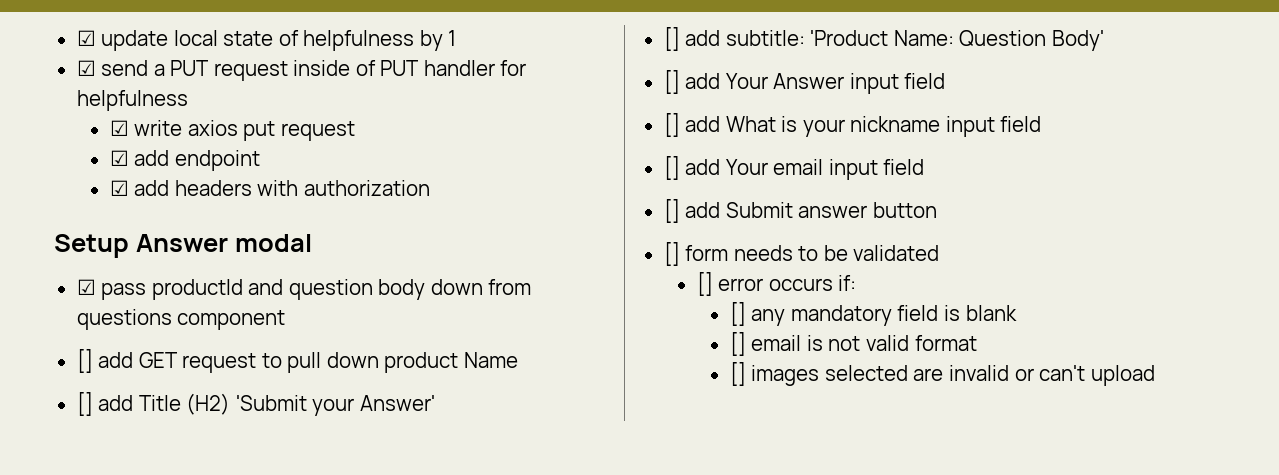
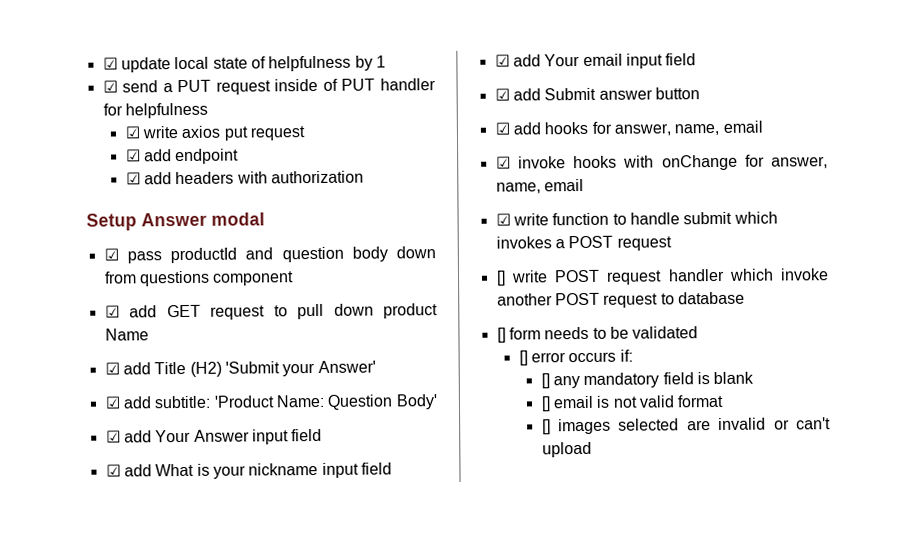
- [] add GET request to pull down product Name
+ ☑ add GET request to pull down product Name
- [] add Title (H2) 'Submit your Answer'
+ ☑ add Title (H2) 'Submit your Answer'
- [] add subtitle: 'Product Name: Question Body'
+ ☑ add subtitle: 'Product Name: Question Body'
- [] add Your Answer input field
+ ☑ add Your Answer input field
- [] add What is your nickname input field
+ ☑ add What is your nickname input field
- [] add Your email input field
+ ☑ add Your email input field
- [] add Submit answer button
+ ☑ add Submit answer button
+ ☑ add hooks for answer, name, email
+ ☑ invoke hooks with onChange for answer, name, email
+ ☑ write function to handle submit which invokes a POST request
+ [] write POST request handler which invoke another POST request to database

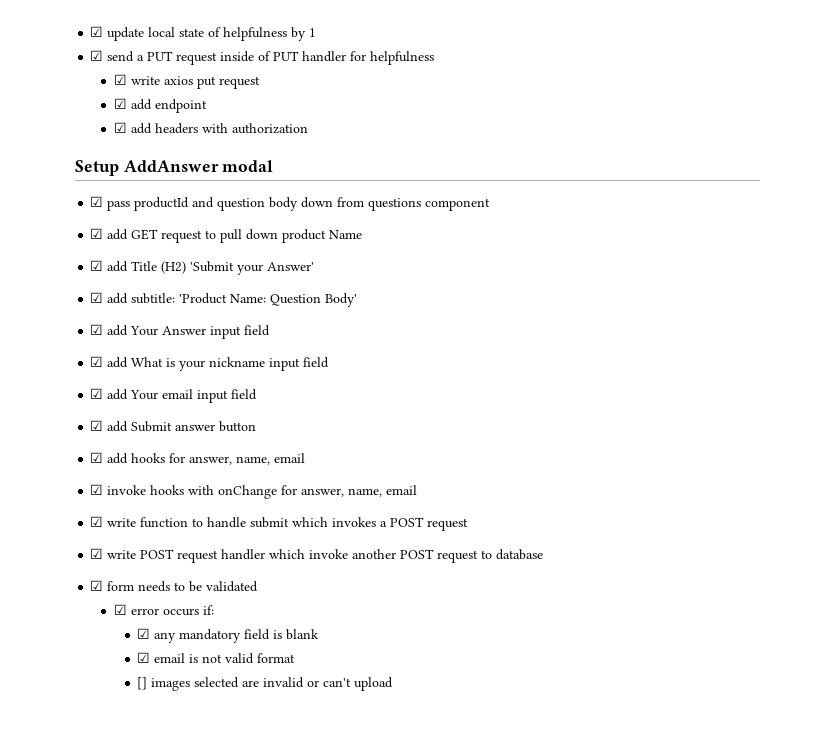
- Setup Answer modal
+ Setup AddAnswer modal
- [] write POST request handler which invoke another POST request to database
+ ☑ write POST request handler which invoke another POST request to database
- [] form needs to be validated
+ ☑ form needs to be validated
- [] error occurs if:
+ ☑ error occurs if:
- [] any mandatory field is blank
+ ☑ any mandatory field is blank
- [] email is not valid format
+ ☑ email is not valid format

